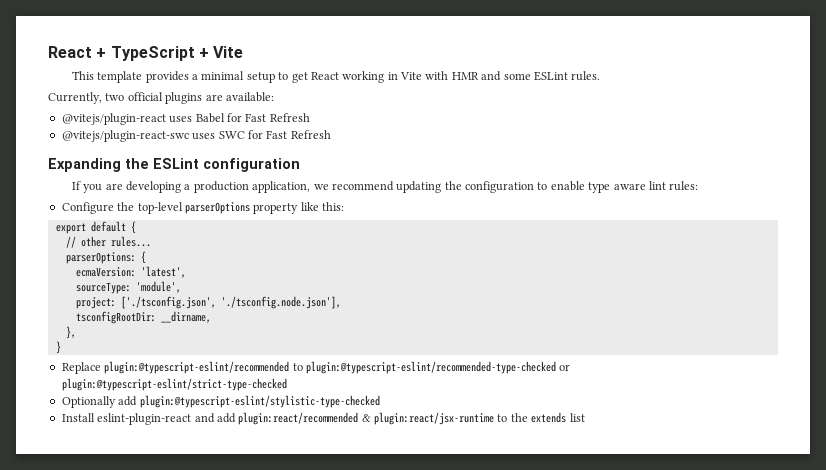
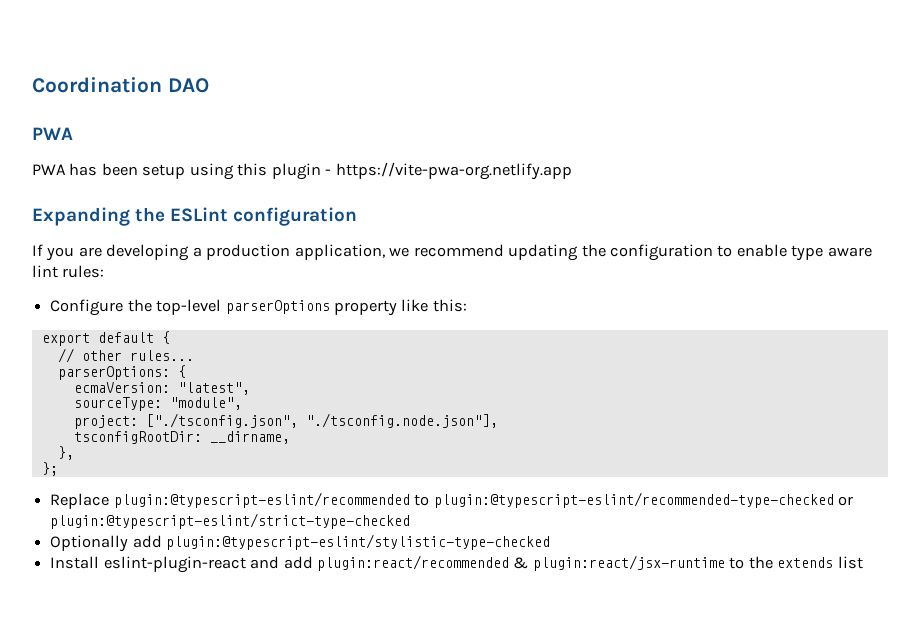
- React + TypeScript + Vite
- This template provides a minimal setup to get React working in Vite with HMR and some ESLint rules.
- Currently, two official plugins are available:
- @vitejs/plugin-react uses Babel for Fast Refresh
- @vitejs/plugin-react-swc uses SWC for Fast Refresh
+ Coordination DAO
+ PWA
+ PWA has been setup using this plugin - https://vite-pwa-org.netlify.app
- ecmaVersion: 'latest',
+ ecmaVersion: "latest",
- sourceType: 'module',
+ sourceType: "module",
- project: ['./tsconfig.json', './tsconfig.node.json'],
+ project: ["./tsconfig.json", "./tsconfig.node.json"],
- }
+ };

